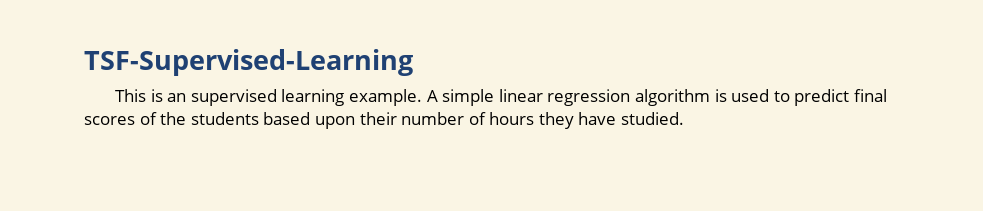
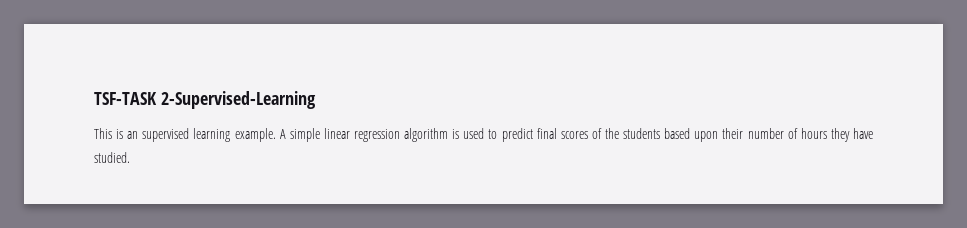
- TSF-Supervised-Learning
+ TSF-TASK 2-Supervised-Learning

